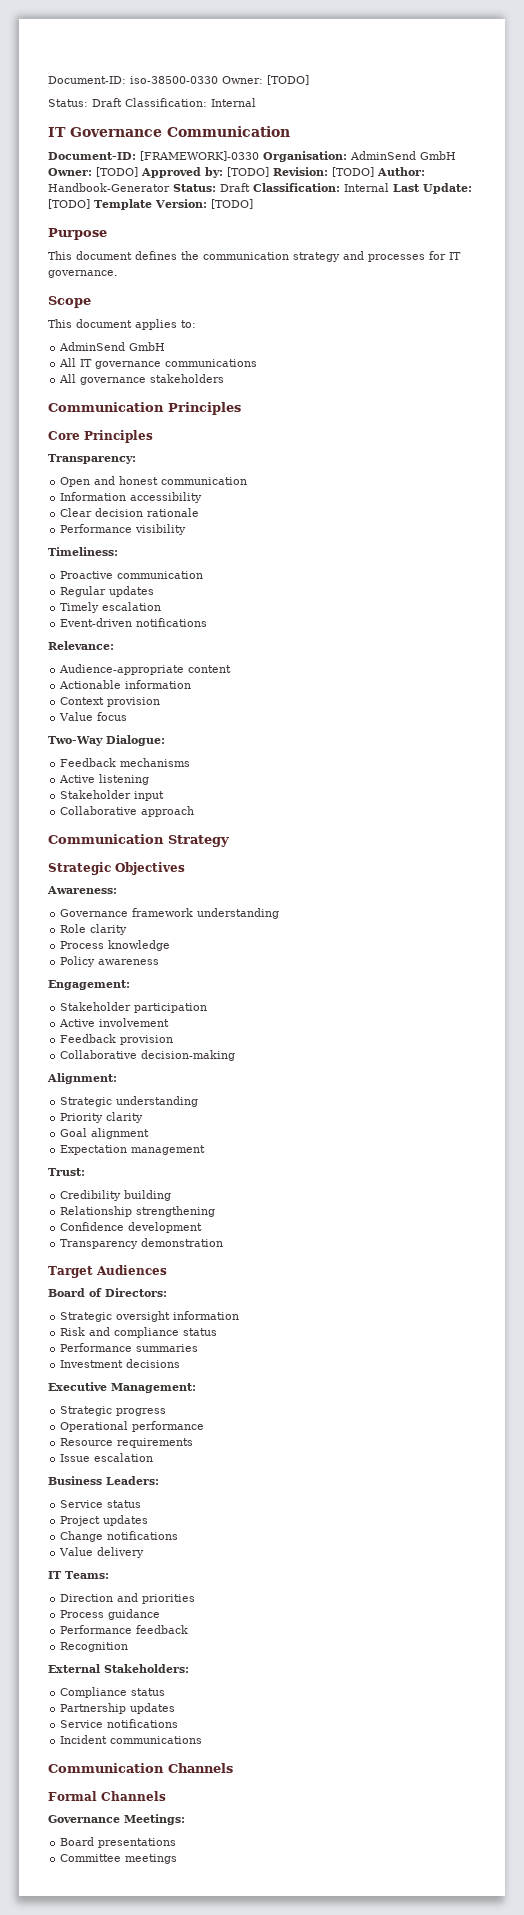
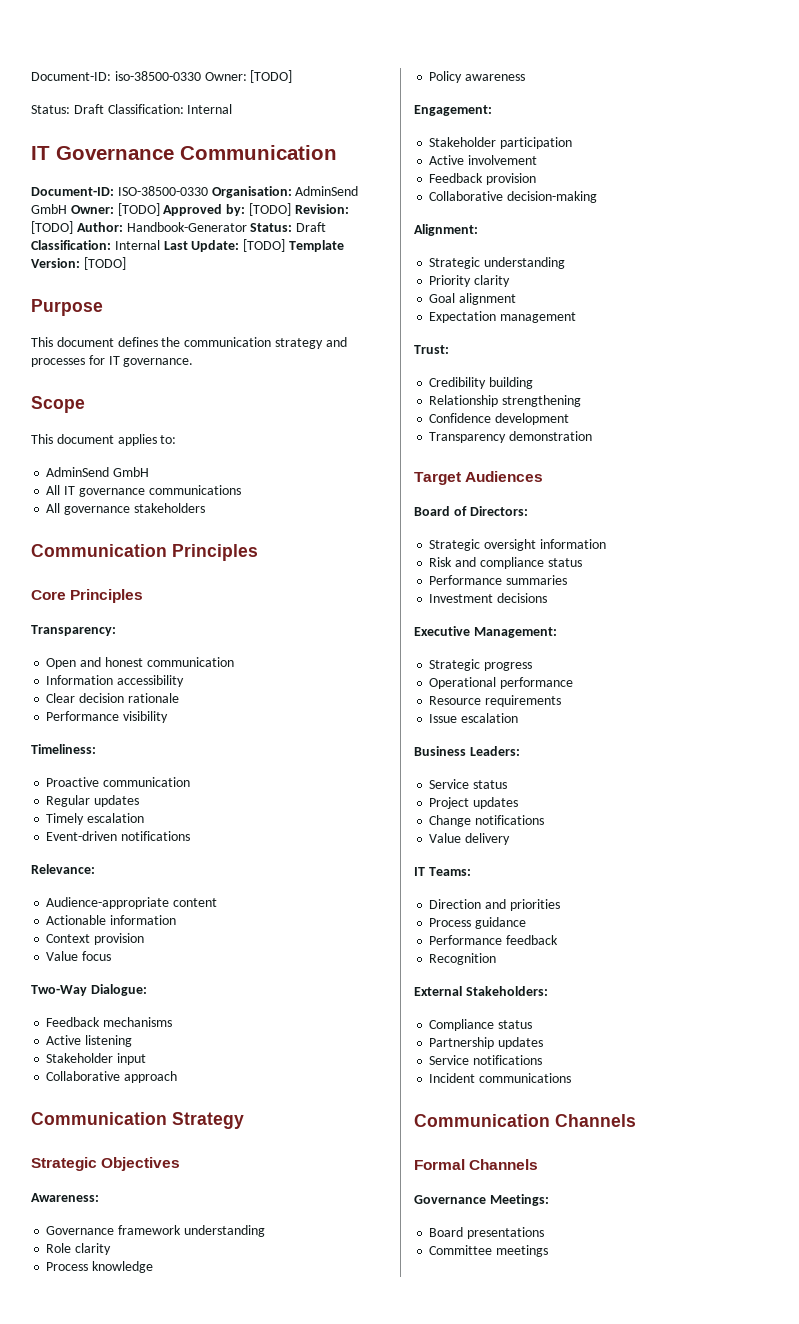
- Document-ID: [FRAMEWORK]-0330 Organisation: AdminSend GmbH Owner: [TODO] Approved by: [TODO] Revision: [TODO] Author: Handbook-Generator Status: Draft Classification: Internal Last Update: [TODO] Template Version: [TODO]
+ Document-ID: ISO-38500-0330 Organisation: AdminSend GmbH Owner: [TODO] Approved by: [TODO] Revision: [TODO] Author: Handbook-Generator Status: Draft Classification: Internal Last Update: [TODO] Template Version: [TODO]

